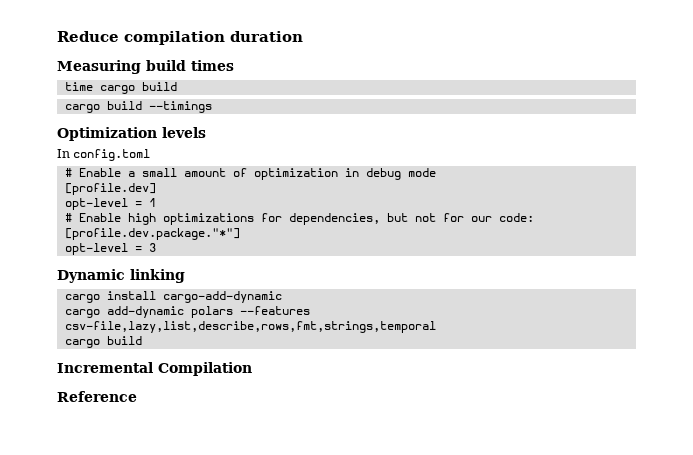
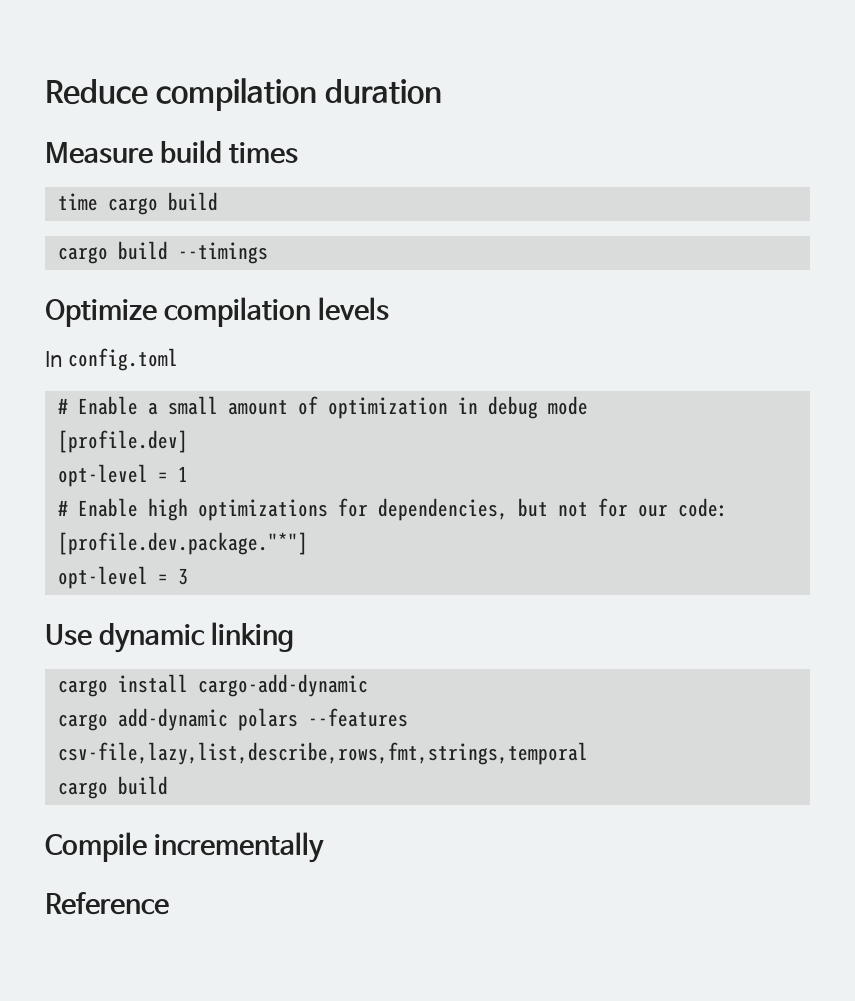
- Measuring build times
+ Measure build times
- Optimization levels
+ Optimize compilation levels
- Dynamic linking
+ Use dynamic linking
- Incremental Compilation
+ Compile incrementally

